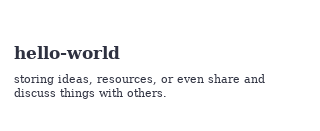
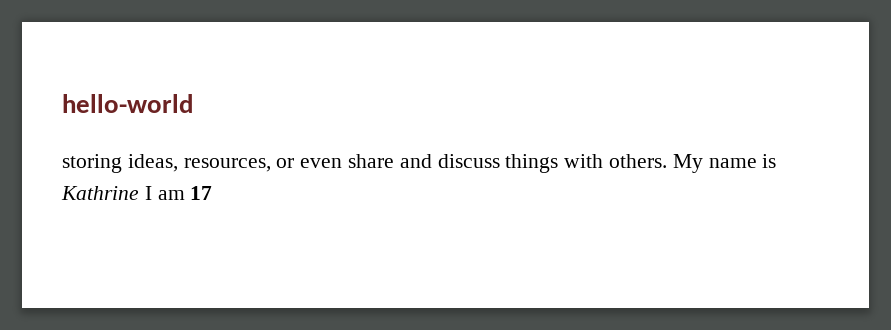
+ My name is Kathrine I am 17

